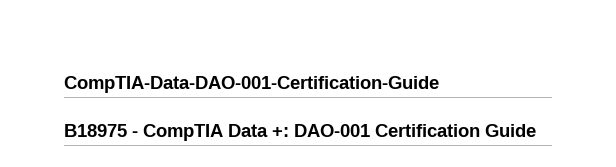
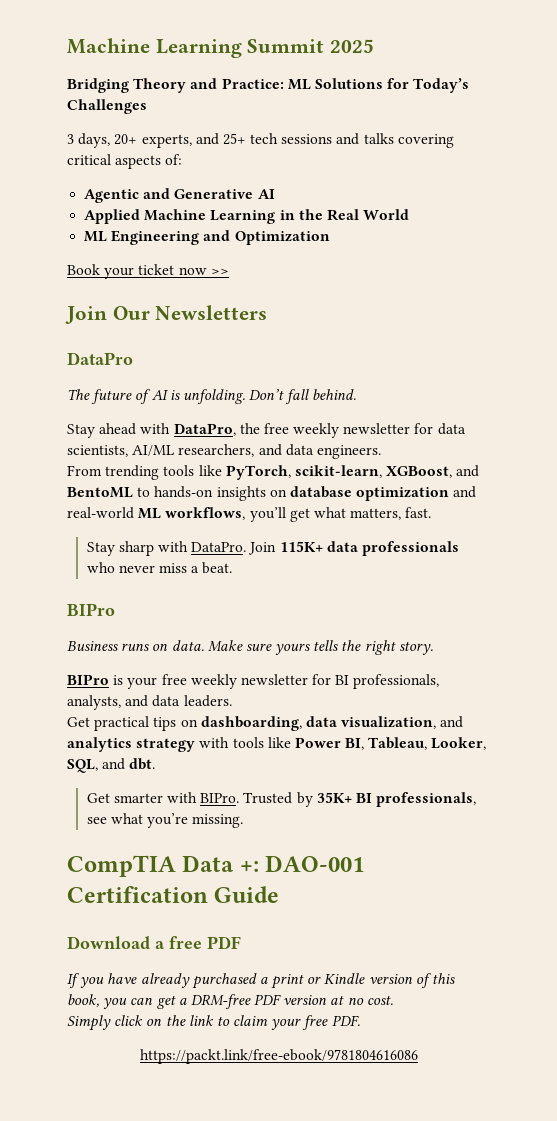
- CompTIA-Data-DAO-001-Certification-Guide
- B18975 - CompTIA Data +: DAO-001 Certification Guide
+ Machine Learning Summit 2025
+ Bridging Theory and Practice: ML Solutions for Today’s Challenges
+ 3 days, 20+ experts, and 25+ tech sessions and talks covering critical aspects of:
+ Agentic and Generative AI
+ Applied Machine Learning in the Real World
+ ML Engineering and Optimization
+ Book your ticket now >>
+ Join Our Newsletters
+ DataPro
+ The future of AI is unfolding. Don’t fall behind.
+ Stay ahead with DataPro, the free weekly newsletter for data scientists, AI/ML researchers, and data engineers.
+ From trending tools like PyTorch, scikit-learn, XGBoost, and BentoML to hands-on insights on database optimization and real-world ML workflows, you’ll get what matters, fast.
+ Stay sharp with DataPro. Join 115K+ data professionals who never miss a beat.
+ BIPro
+ Business runs on data. Make sure yours tells the right story.
+ BIPro is your free weekly newsletter for BI professionals, analysts, and data leaders.
+ Get practical tips on dashboarding, data visualization, and analytics strategy with tools like Power BI, Tableau, Looker, SQL, and dbt.
+ Get smarter with BIPro. Trusted by 35K+ BI professionals, see what you’re missing.
+ CompTIA Data +: DAO-001 Certification Guide
+ Download a free PDF
+ If you have already purchased a print or Kindle version of this book, you can get a DRM-free PDF version at no cost.
+ Simply click on the link to claim your free PDF.
+ https://packt.link/free-ebook/9781804616086

